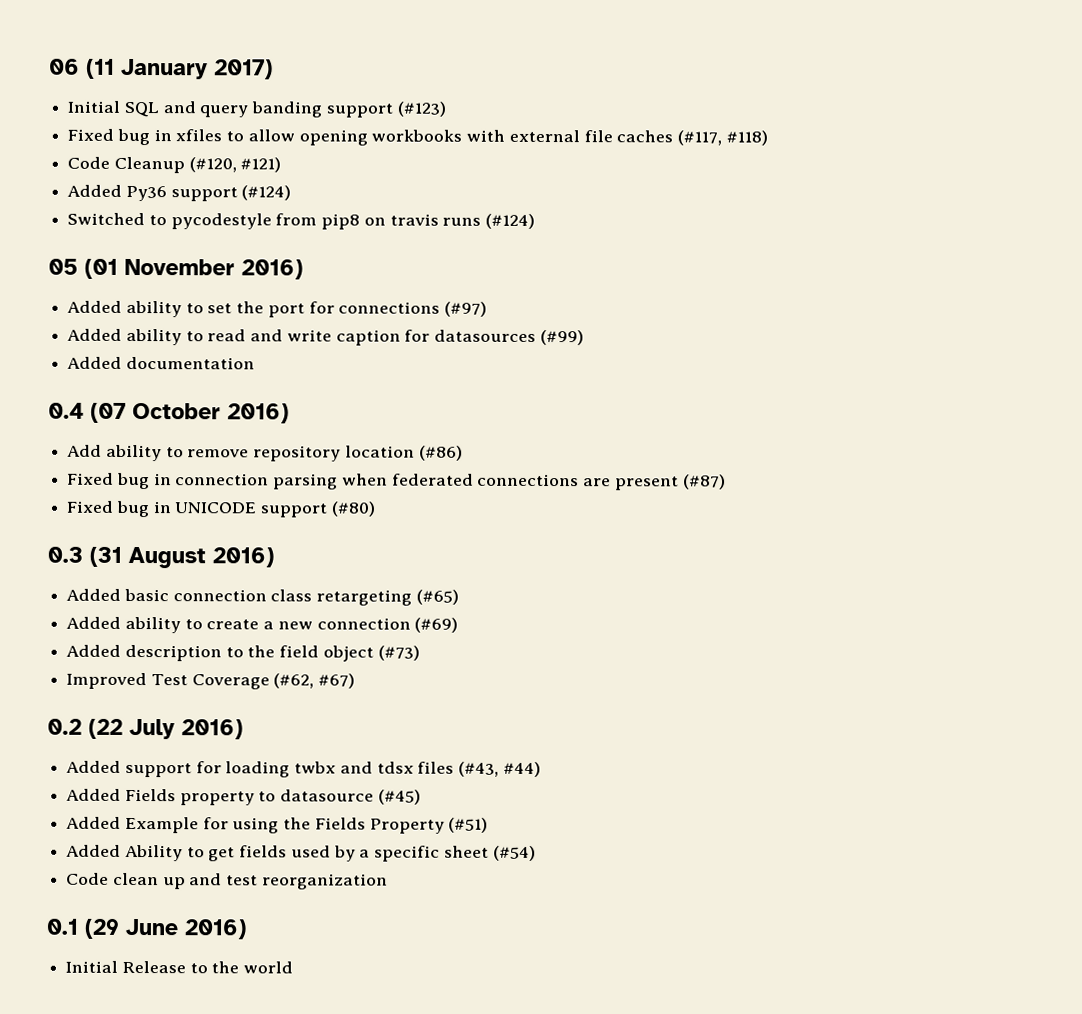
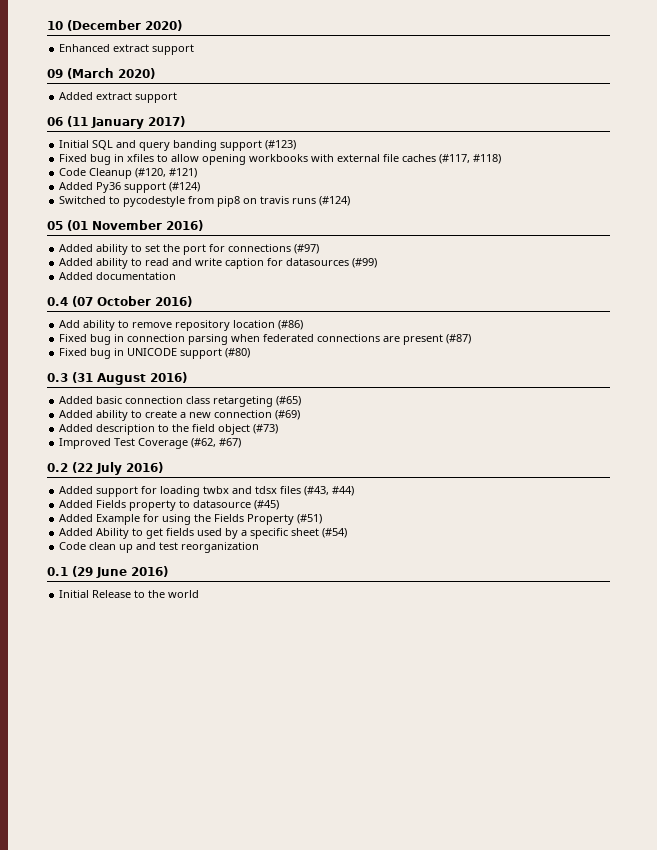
+ 10 (December 2020)
+ Enhanced extract support
+ 09 (March 2020)
+ Added extract support

